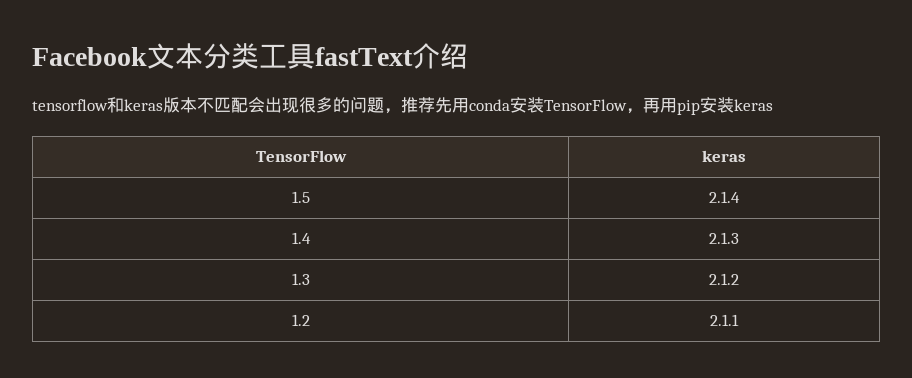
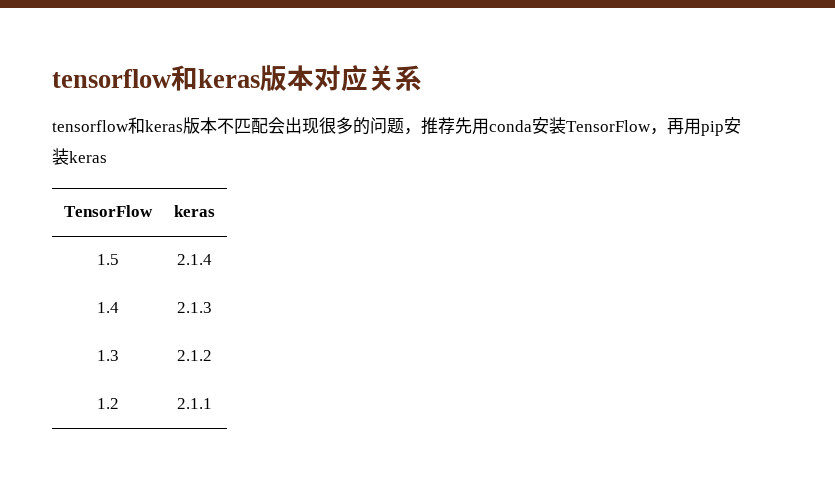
- Facebook文本分类工具fastText介绍
+ tensorflow和keras版本对应关系

